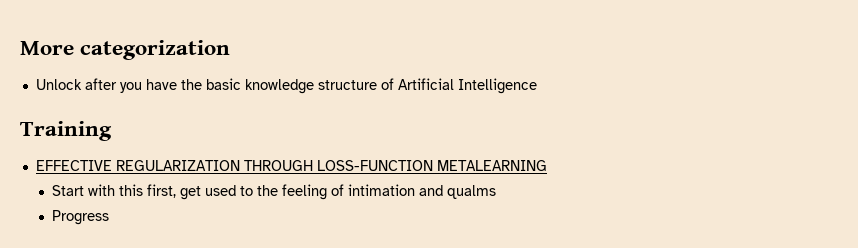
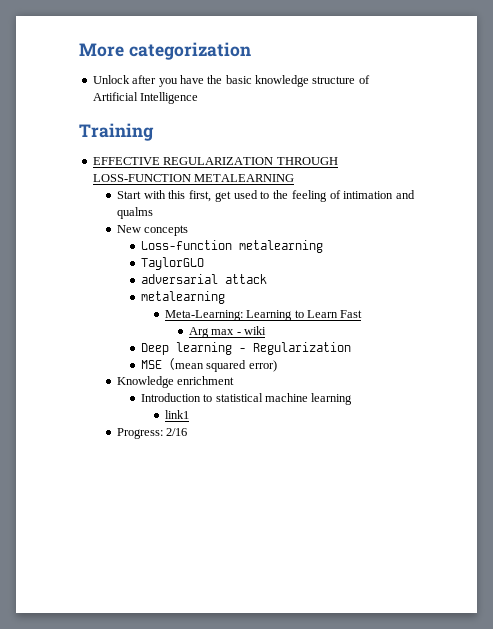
- Progress
+ New concepts
+ Loss-function metalearning
+ TaylorGLO
+ adversarial attack
+ metalearning
+ Meta-Learning: Learning to Learn Fast
+ Arg max - wiki
+ Deep learning - Regularization
+ MSE（mean squared error)
+ Knowledge enrichment
+ Introduction to statistical machine learning
+ link1
+ Progress: 2/16

